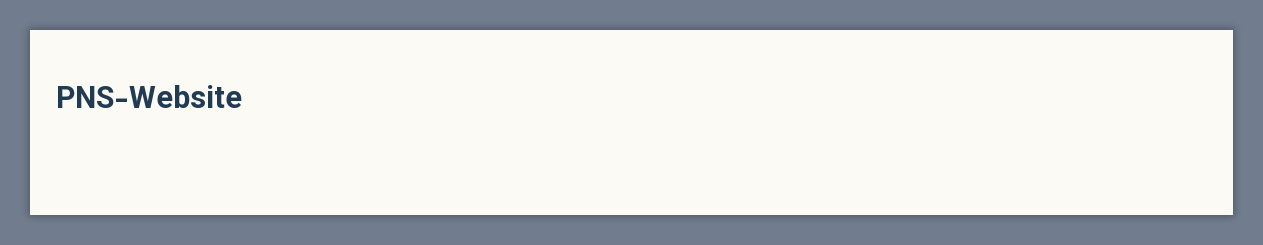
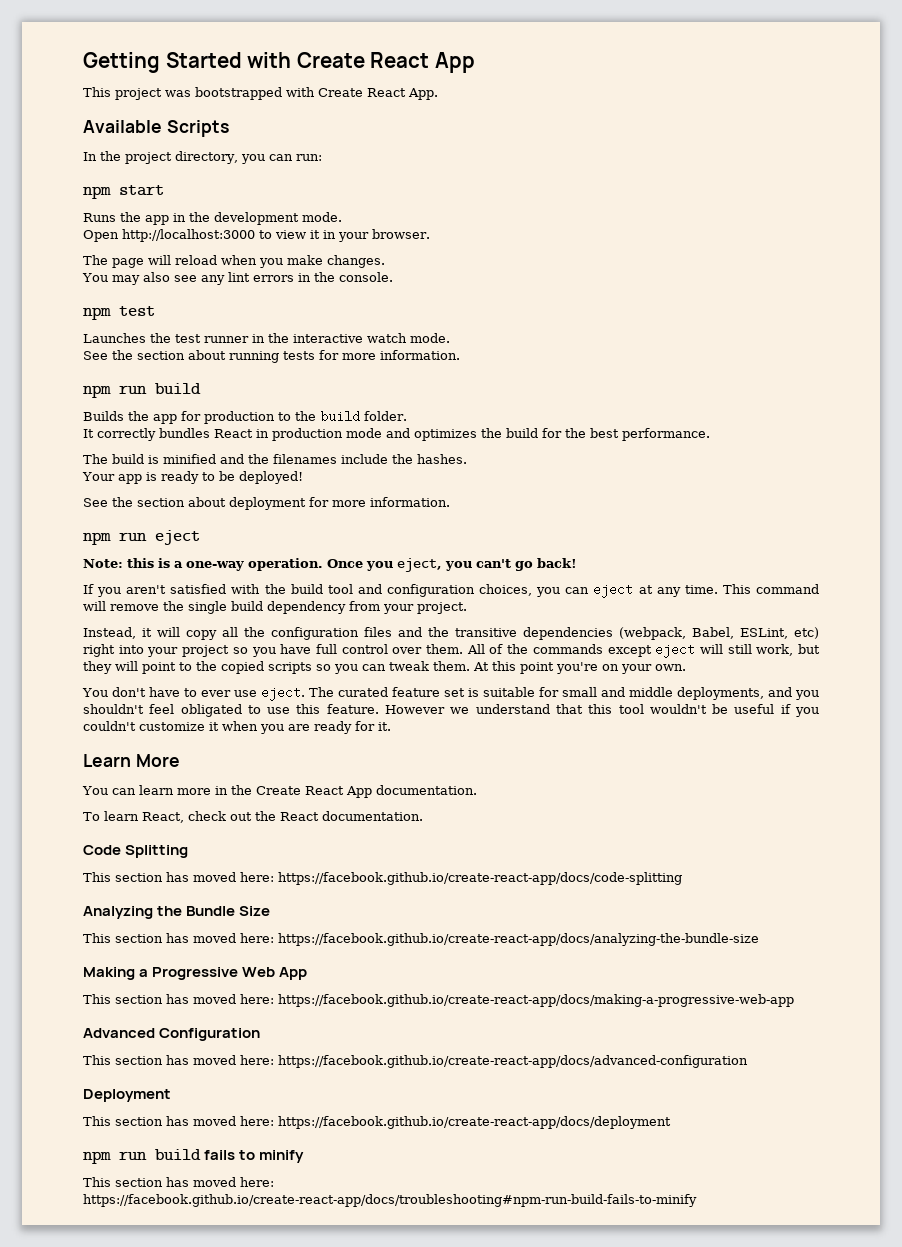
- PNS-Website
+ Getting Started with Create React App
+ This project was bootstrapped with Create React App.
+ Available Scripts
+ In the project directory, you can run:
+ npm start
+ Runs the app in the development mode.
+ Open http://localhost:3000 to view it in your browser.
+ The page will reload when you make changes.
+ You may also see any lint errors in the console.
+ npm test
+ Launches the test runner in the interactive watch mode.
+ See the section about running tests for more information.
+ npm run build
+ Builds the app for production to the build folder.
+ It correctly bundles React in production mode and optimizes the build for the best performance.
+ The build is minified and the filenames include the hashes.
+ Your app is ready to be deployed!
+ See the section about deployment for more information.
+ npm run eject
+ Note: this is a one-way operation. Once you eject, you can't go back!
+ If you aren't satisfied with the build tool and configuration choices, you can eject at any time. This command will remove the single build dependency from your project.
+ Instead, it will copy all the configuration files and the transitive dependencies (webpack, Babel, ESLint, etc) right into your project so you have full control over them. All of the commands except eject will still work, but they will point to the copied scripts so you can tweak them. At this point you're on your own.
+ You don't have to ever use eject. The curated feature set is suitable for small and middle deployments, and you shouldn't feel obligated to use this feature. However we understand that this tool wouldn't be useful if you couldn't customize it when you are ready for it.
+ Learn More
+ You can learn more in the Create React App documentation.
+ To learn React, check out the React documentation.
+ Code Splitting
+ This section has moved here: https://facebook.github.io/create-react-app/docs/code-splitting
+ Analyzing the Bundle Size
+ This section has moved here: https://facebook.github.io/create-react-app/docs/analyzing-the-bundle-size
+ Making a Progressive Web App
+ This section has moved here: https://facebook.github.io/create-react-app/docs/making-a-progressive-web-app
+ Advanced Configuration
+ This section has moved here: https://facebook.github.io/create-react-app/docs/advanced-configuration
+ Deployment
+ This section has moved here: https://facebook.github.io/create-react-app/docs/deployment
+ npm run build fails to minify
+ This section has moved here: https://facebook.github.io/create-react-app/docs/troubleshooting#npm-run-build-fails-to-minify

